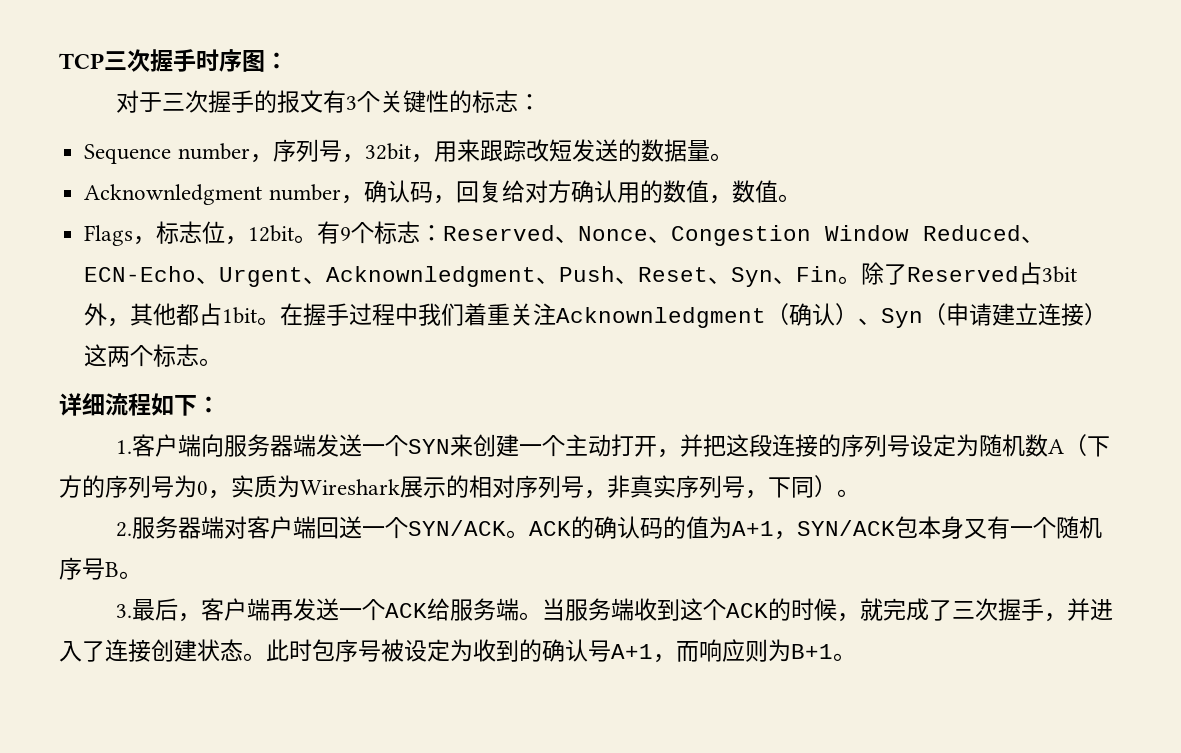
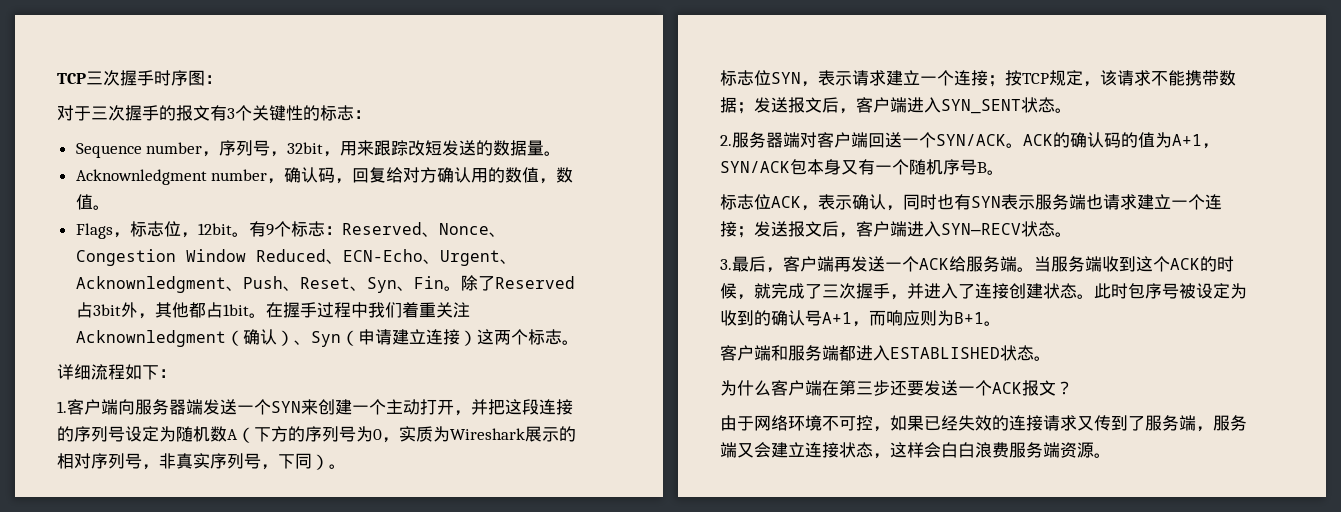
+ 标志位SYN，表示请求建立一个连接；按TCP规定，该请求不能携带数据；发送报文后，客户端进入SYN_SENT状态。
+ 标志位ACK，表示确认，同时也有SYN表示服务端也请求建立一个连接；发送报文后，客户端进入SYN—RECV状态。
+ 客户端和服务端都进入ESTABLISHED状态。
+ 为什么客户端在第三步还要发送一个ACK报文？
+ 由于网络环境不可控，如果已经失效的连接请求又传到了服务端，服务端又会建立连接状态，这样会白白浪费服务端资源。

